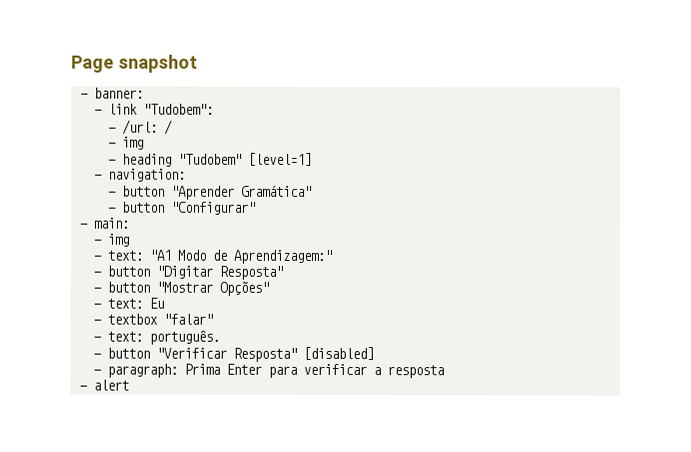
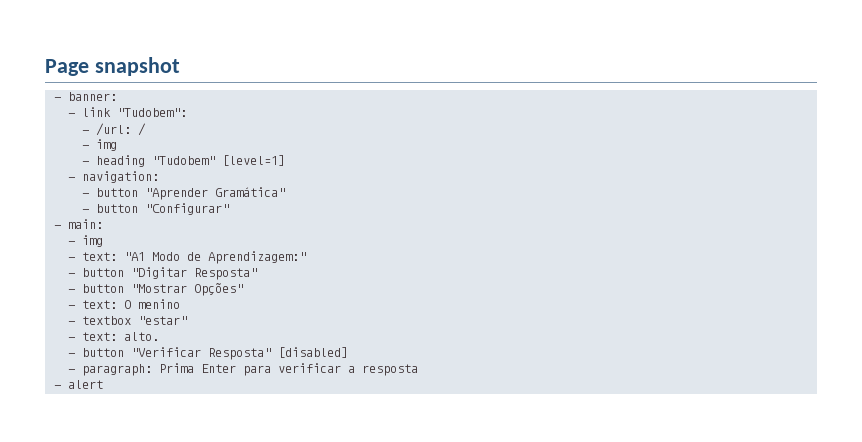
- - text: Eu
+ - text: O menino
- - textbox "falar"
- - text: português.
+ - textbox "estar"
+ - text: alto.

